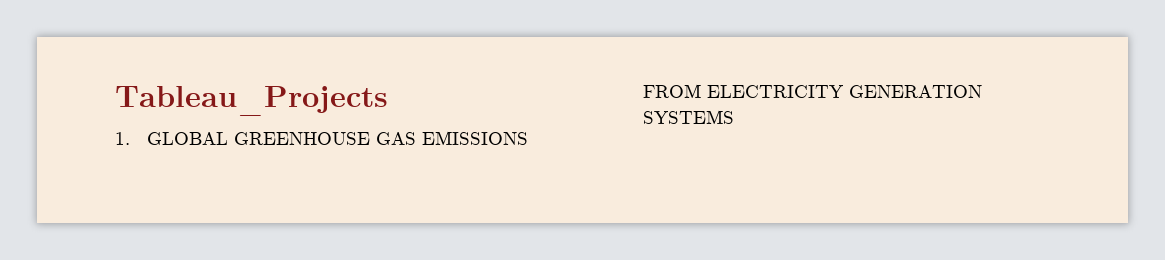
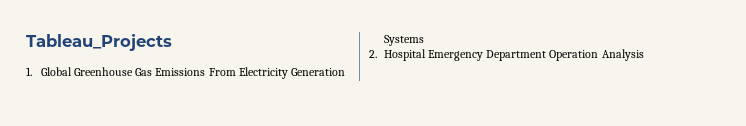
- 1. GLOBAL GREENHOUSE GAS EMISSIONS FROM ELECTRICITY GENERATION SYSTEMS
+ 1. Global Greenhouse Gas Emissions From Electricity Generation Systems
+ 2. Hospital Emergency Department Operation Analysis

